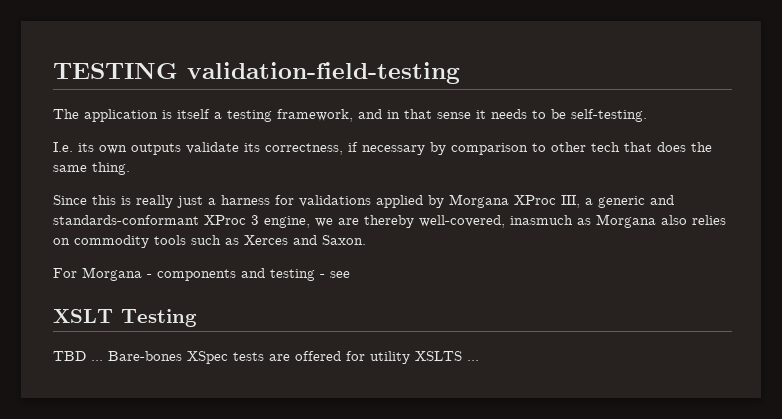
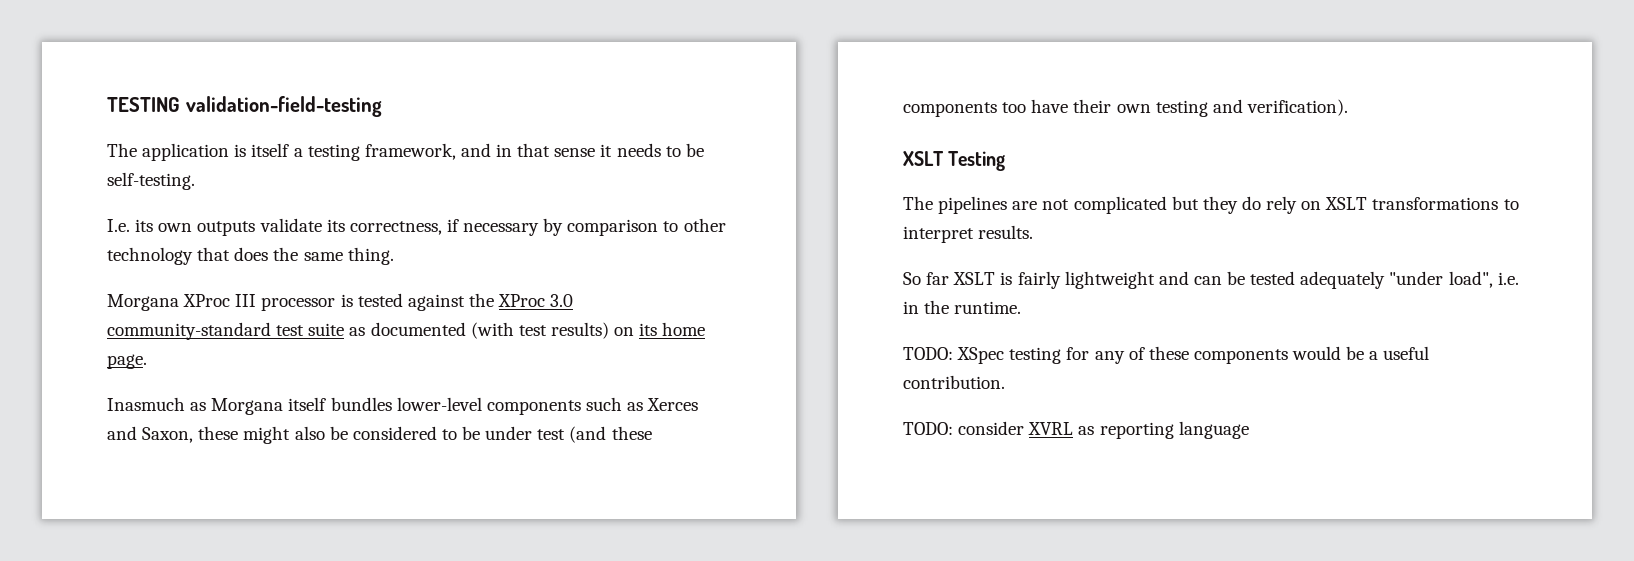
- I.e. its own outputs validate its correctness, if necessary by comparison to other tech that does the same thing.
+ I.e. its own outputs validate its correctness, if necessary by comparison to other technology that does the same thing.
- Since this is really just a harness for validations applied by Morgana XProc III, a generic and standards-conformant XProc 3 engine, we are thereby well-covered, inasmuch as Morgana also relies on commodity tools such as Xerces and Saxon.
- For Morgana - components and testing - see
+ Morgana XProc III processor is tested against the XProc 3.0 community-standard test suite as documented (with test results) on its home page.
+ Inasmuch as Morgana itself bundles lower-level components such as Xerces and Saxon, these might also be considered to be under test (and these components too have their own testing and verification).
  XSLT Testing
- TBD ... Bare-bones XSpec tests are offered for utility XSLTS ...
+ The pipelines are not complicated but they do rely on XSLT transformations to interpret results.
+ So far XSLT is fairly lightweight and can be tested adequately "under load", i.e. in the runtime.
+ TODO: XSpec testing for any of these components would be a useful contribution.
+ TODO: consider XVRL as reporting language

